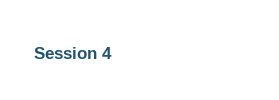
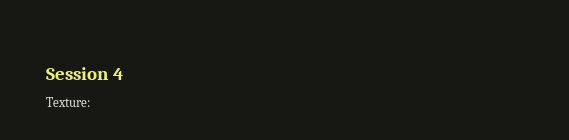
+ Texture:

